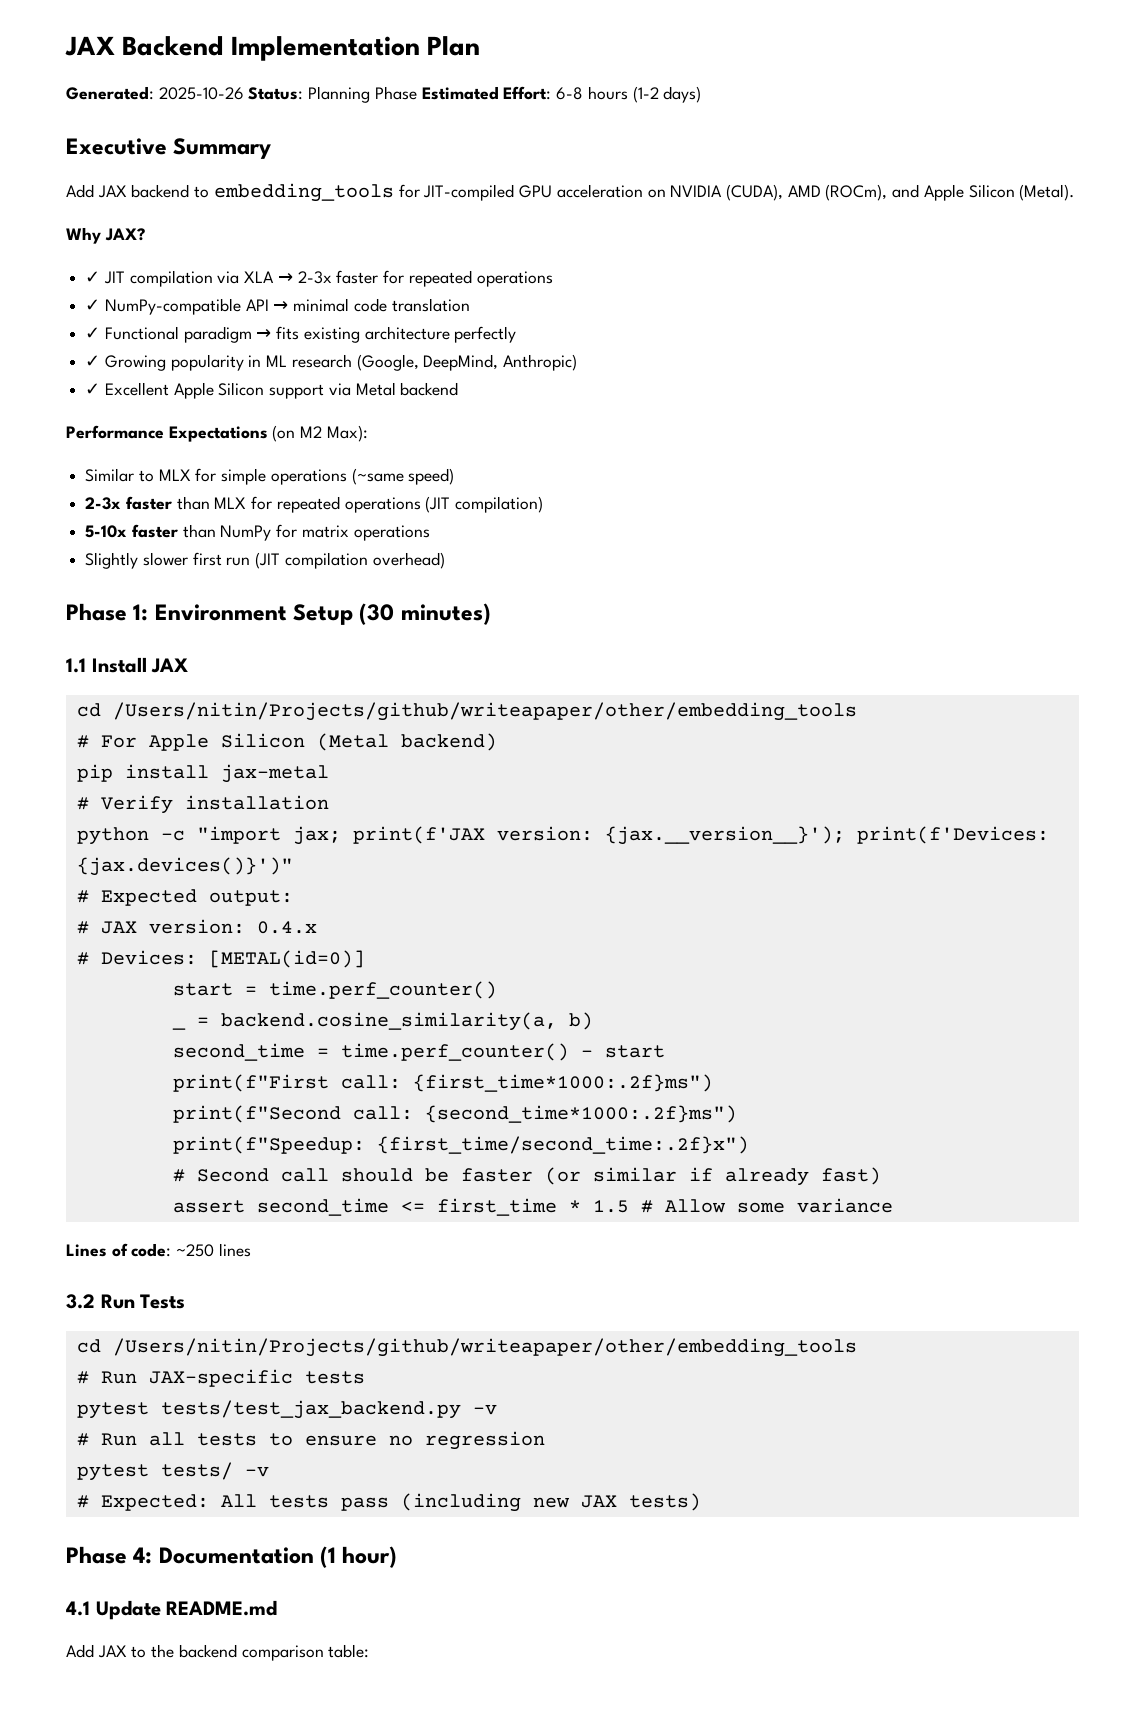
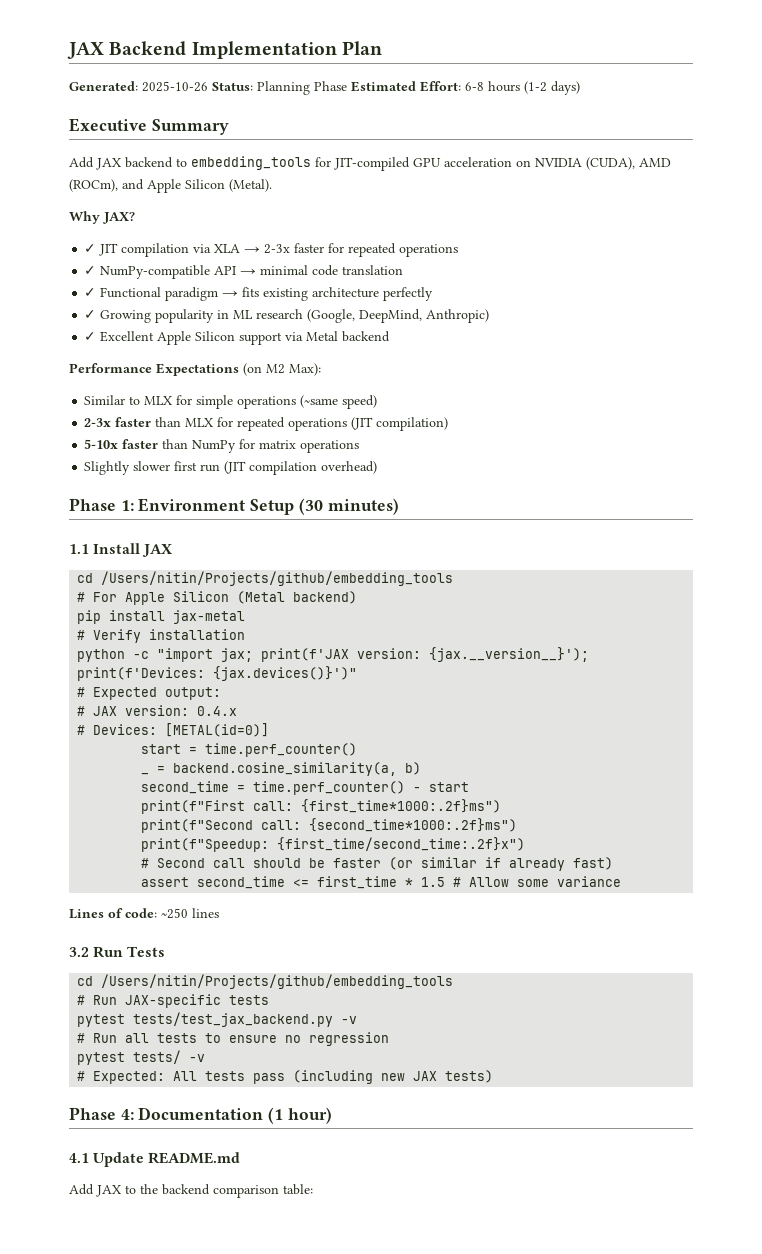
  1.1 Install JAX
- cd /Users/nitin/Projects/github/writeapaper/other/embedding_tools
+ cd /Users/nitin/Projects/github/embedding_tools
  3.2 Run Tests
- cd /Users/nitin/Projects/github/writeapaper/other/embedding_tools
+ cd /Users/nitin/Projects/github/embedding_tools

